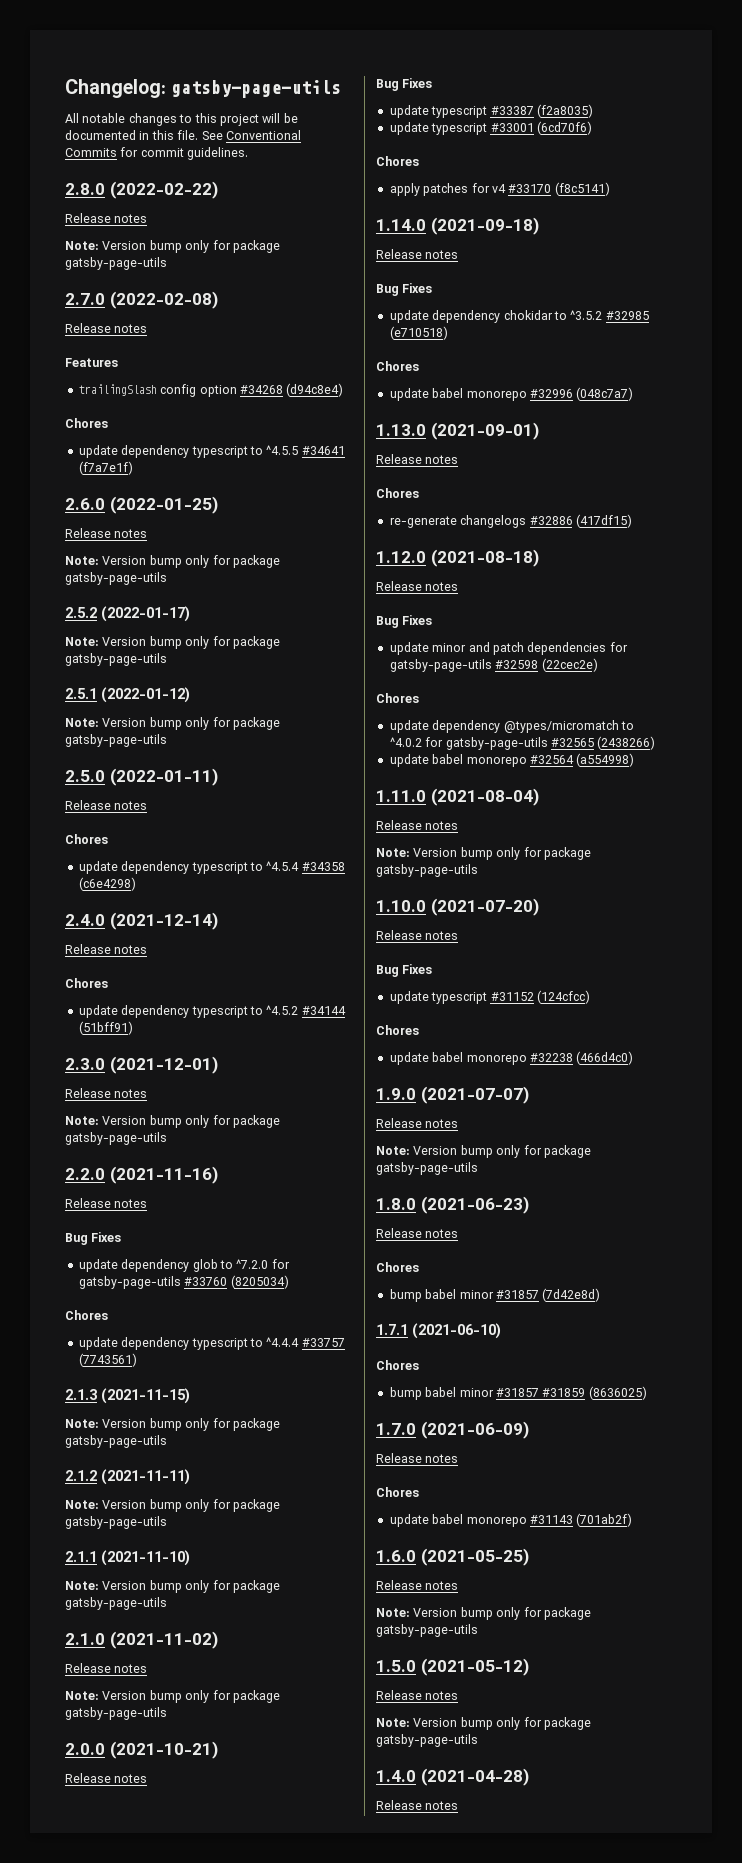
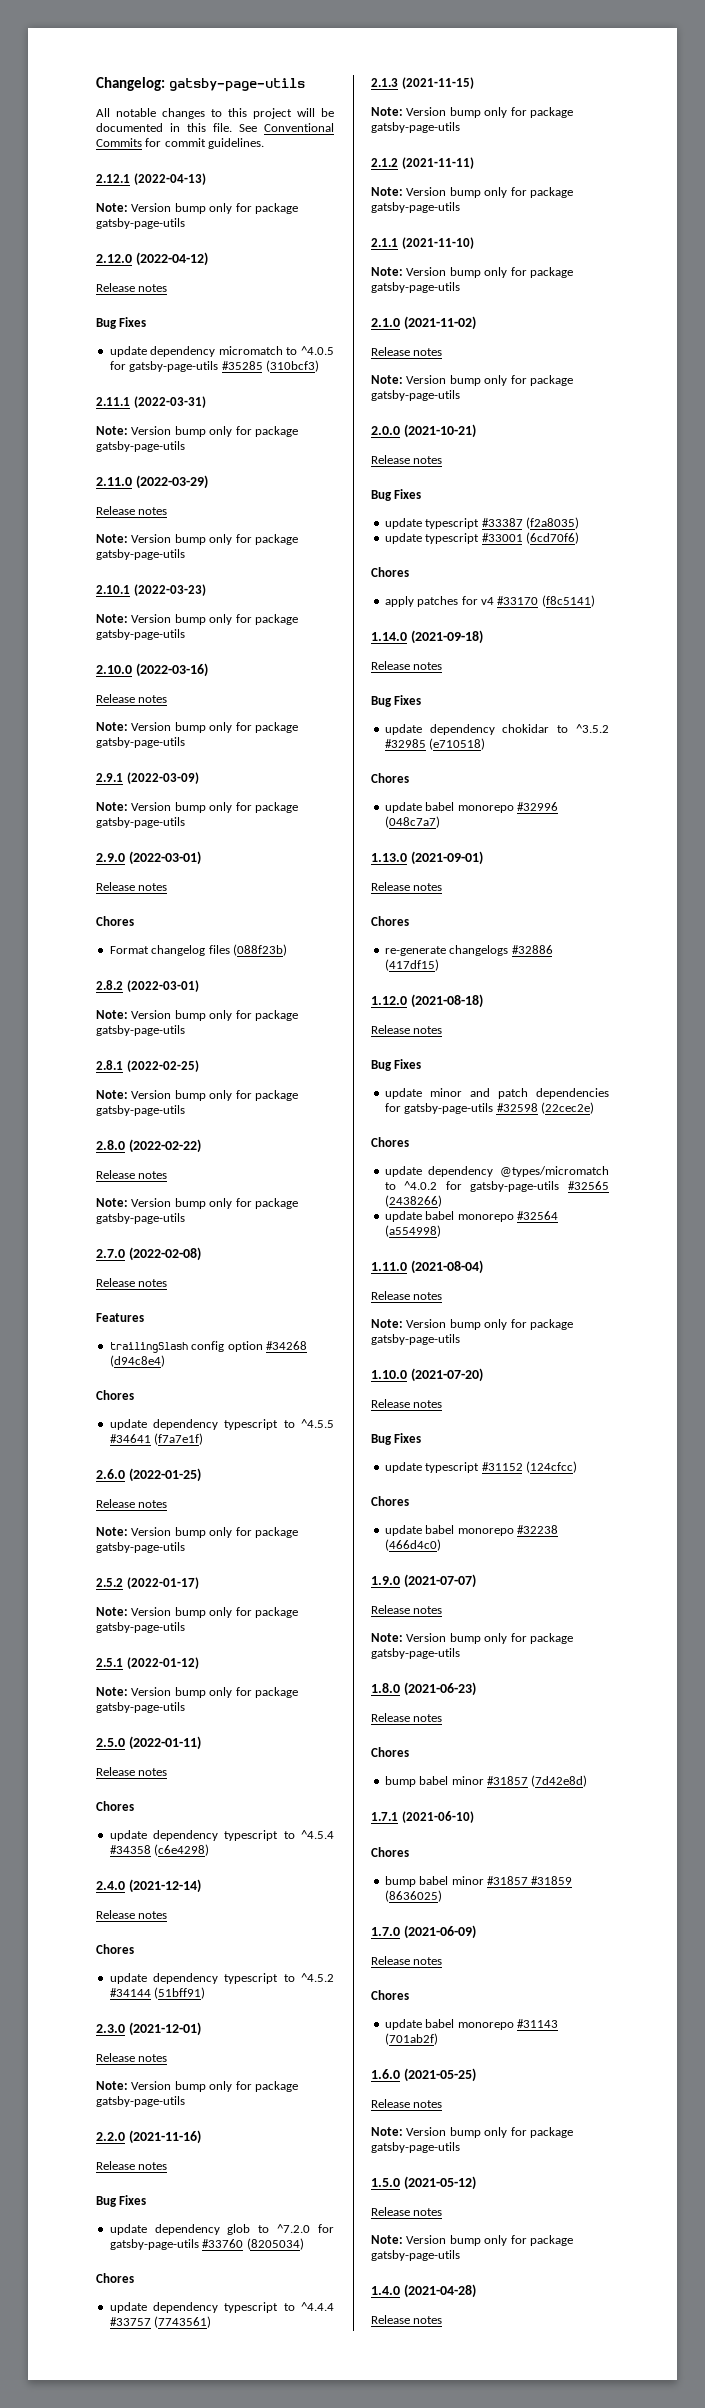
+ 2.12.1 (2022-04-13)
+ Note: Version bump only for package gatsby-page-utils
+ 2.12.0 (2022-04-12)
+ Release notes
+ Bug Fixes
+ update dependency micromatch to ^4.0.5 for gatsby-page-utils #35285 (310bcf3)
+ 2.11.1 (2022-03-31)
+ Note: Version bump only for package gatsby-page-utils
+ 2.11.0 (2022-03-29)
+ Release notes
+ Note: Version bump only for package gatsby-page-utils
+ 2.10.1 (2022-03-23)
+ Note: Version bump only for package gatsby-page-utils
+ 2.10.0 (2022-03-16)
+ Release notes
+ Note: Version bump only for package gatsby-page-utils
+ 2.9.1 (2022-03-09)
+ Note: Version bump only for package gatsby-page-utils
+ 2.9.0 (2022-03-01)
+ Release notes
+ Chores
+ Format changelog files (088f23b)
+ 2.8.2 (2022-03-01)
+ Note: Version bump only for package gatsby-page-utils
+ 2.8.1 (2022-02-25)
+ Note: Version bump only for package gatsby-page-utils

